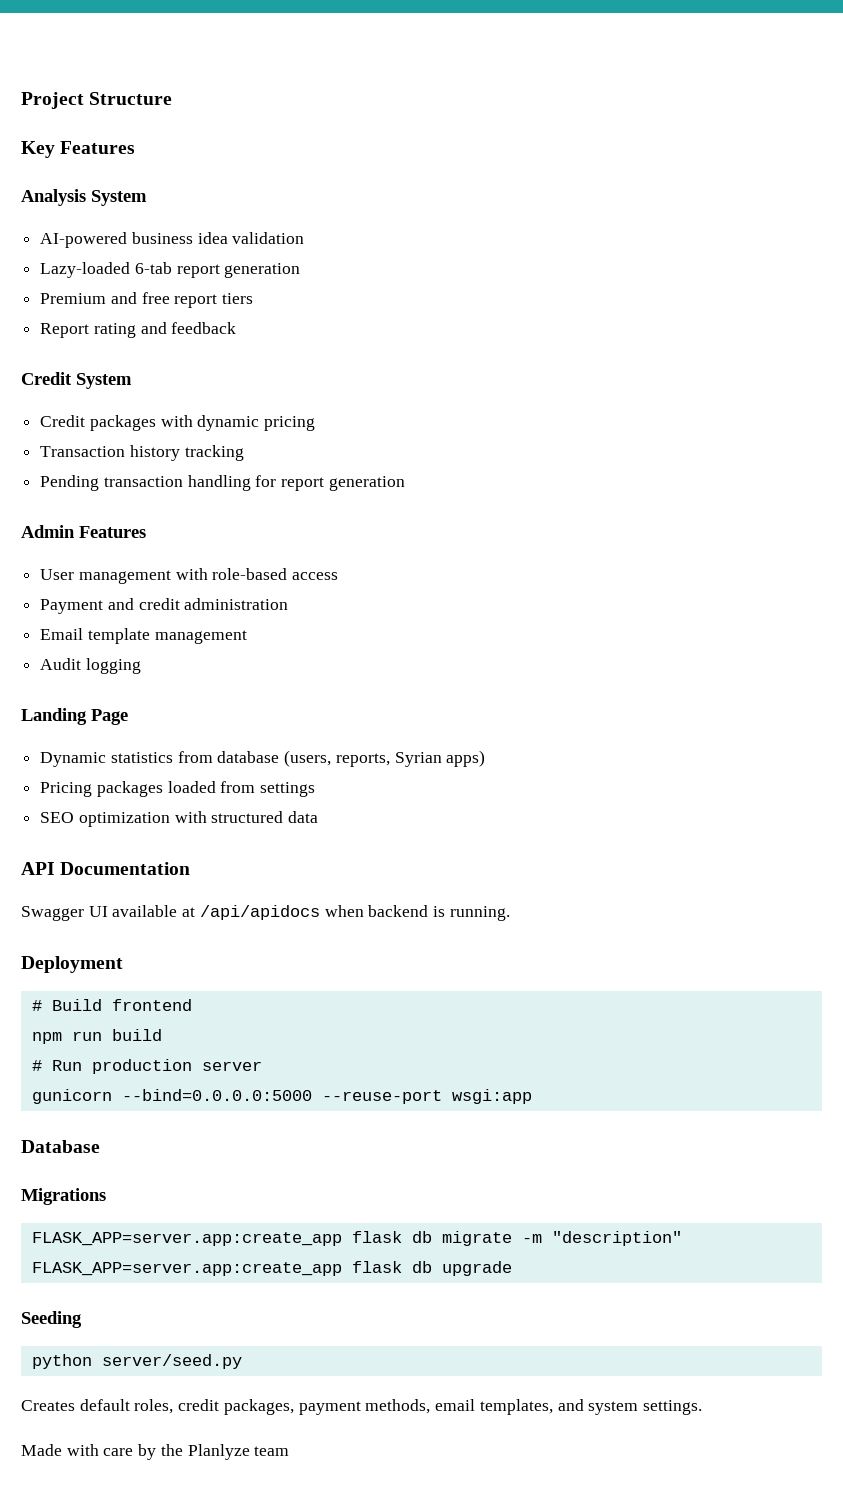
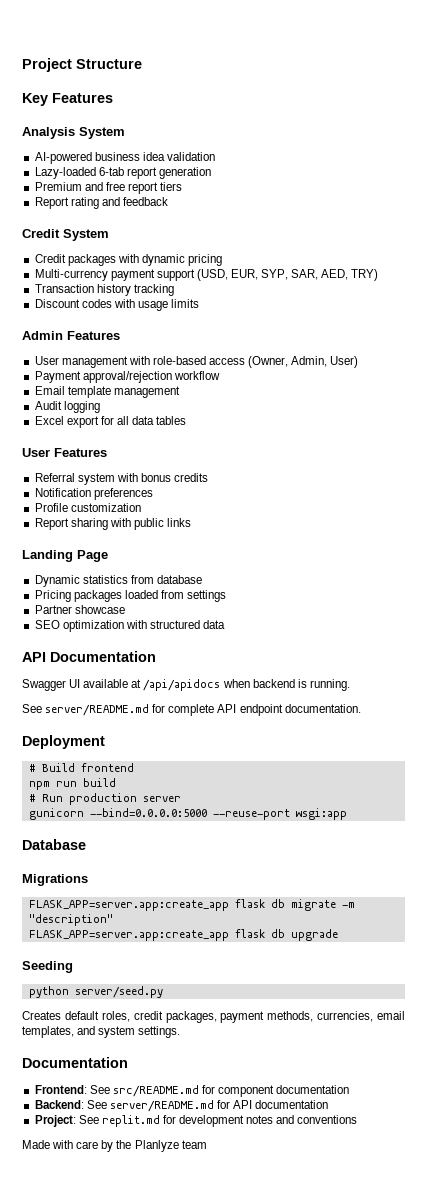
+ Multi-currency payment support (USD, EUR, SYP, SAR, AED, TRY)
  Transaction history tracking
- Pending transaction handling for report generation
+ Discount codes with usage limits
- User management with role-based access
- Payment and credit administration
+ User management with role-based access (Owner, Admin, User)
+ Payment approval/rejection workflow
+ Excel export for all data tables
+ User Features
+ Referral system with bonus credits
+ Notification preferences
+ Profile customization
+ Report sharing with public links
- Dynamic statistics from database (users, reports, Syrian apps)
+ Dynamic statistics from database
+ Partner showcase
+ See server/README.md for complete API endpoint documentation.
- Creates default roles, credit packages, payment methods, email templates, and system settings.
+ Creates default roles, credit packages, payment methods, currencies, email templates, and system settings.
+ Documentation
+ Frontend: See src/README.md for component documentation
+ Backend: See server/README.md for API documentation
+ Project: See replit.md for development notes and conventions

